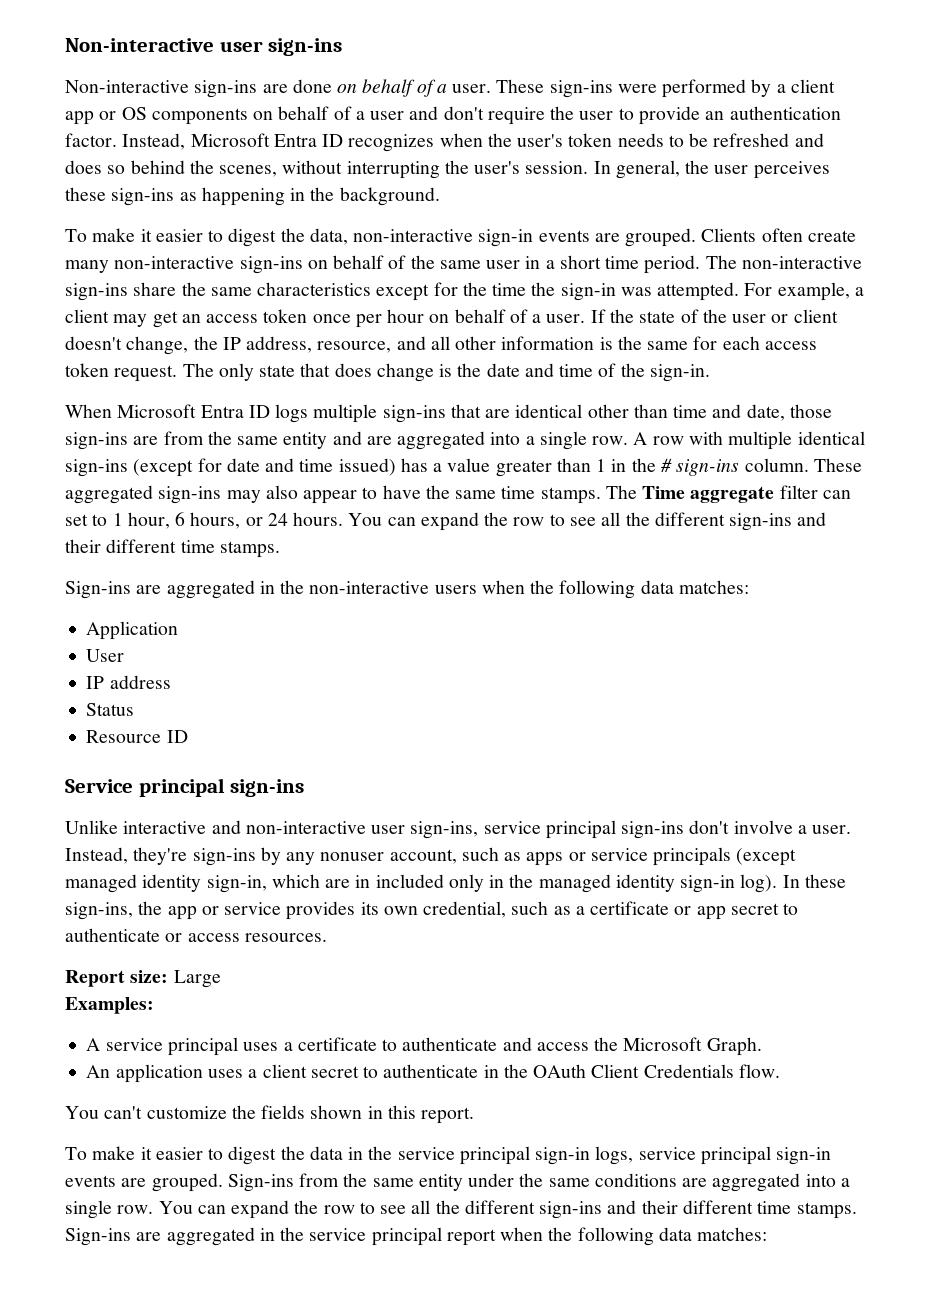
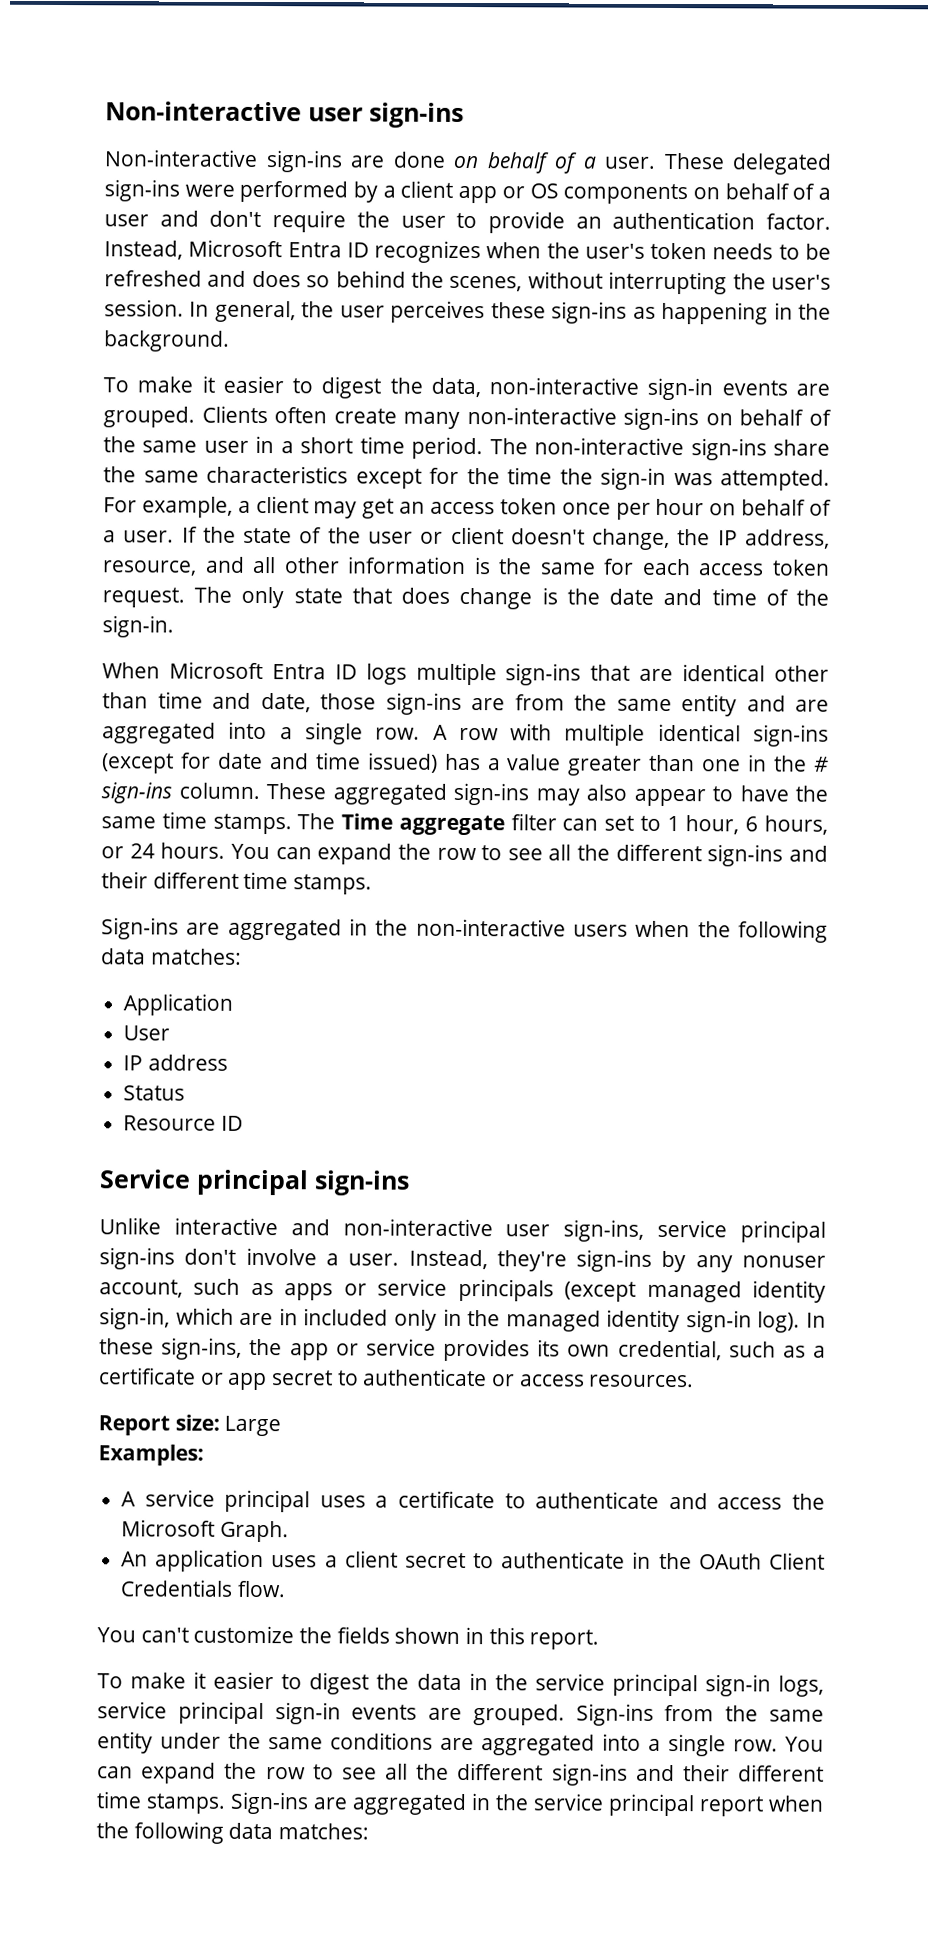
- These sign-ins were performed by a client app or OS components on behalf of a user and don't require the user to provide an authentication factor.
+ These delegated sign-ins were performed by a client app or OS components on behalf of a user and don't require the user to provide an authentication factor.
- A row with multiple identical sign-ins (except for date and time issued) has a value greater than 1 in the # sign-ins column.
+ A row with multiple identical sign-ins (except for date and time issued) has a value greater than one in the # sign-ins column.

